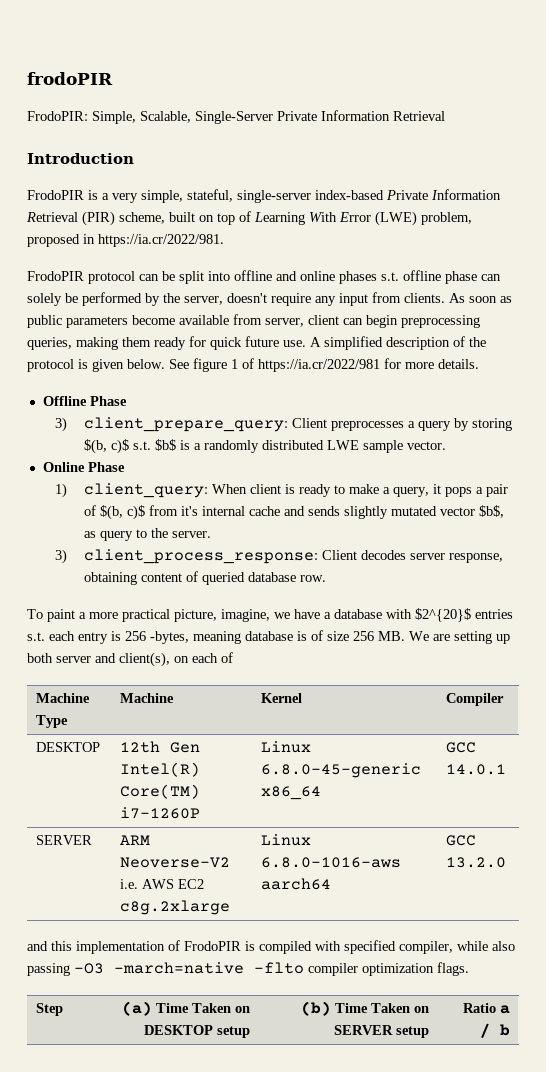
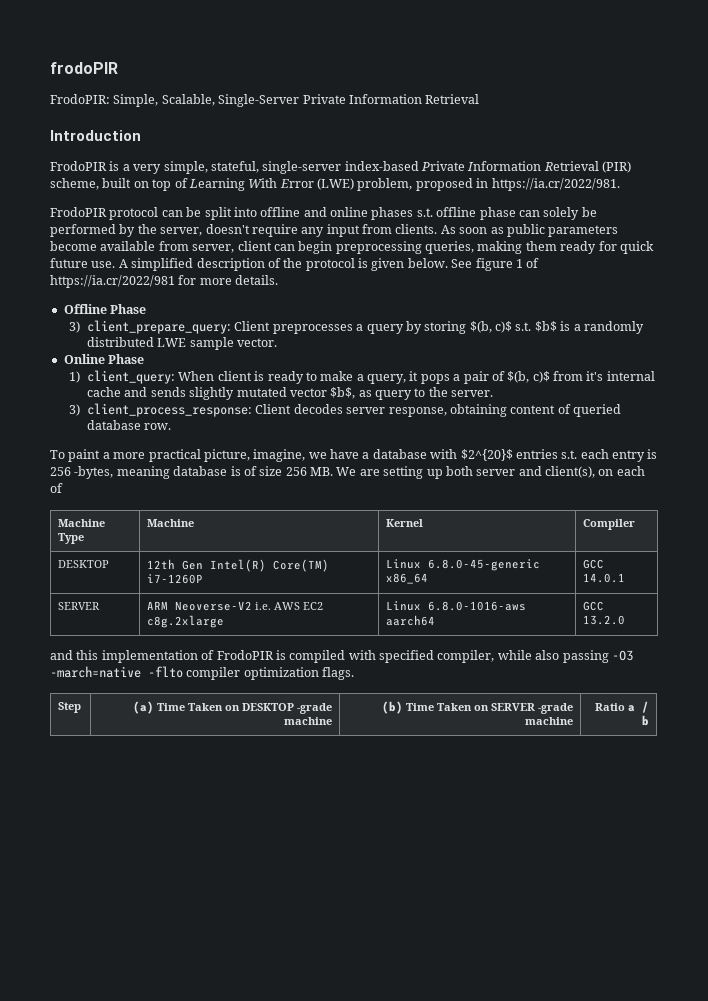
- Step | (a) Time Taken on DESKTOP setup | (b) Time Taken on SERVER setup | Ratio a / b
+ Step | (a) Time Taken on DESKTOP -grade machine | (b) Time Taken on SERVER -grade machine | Ratio a / b

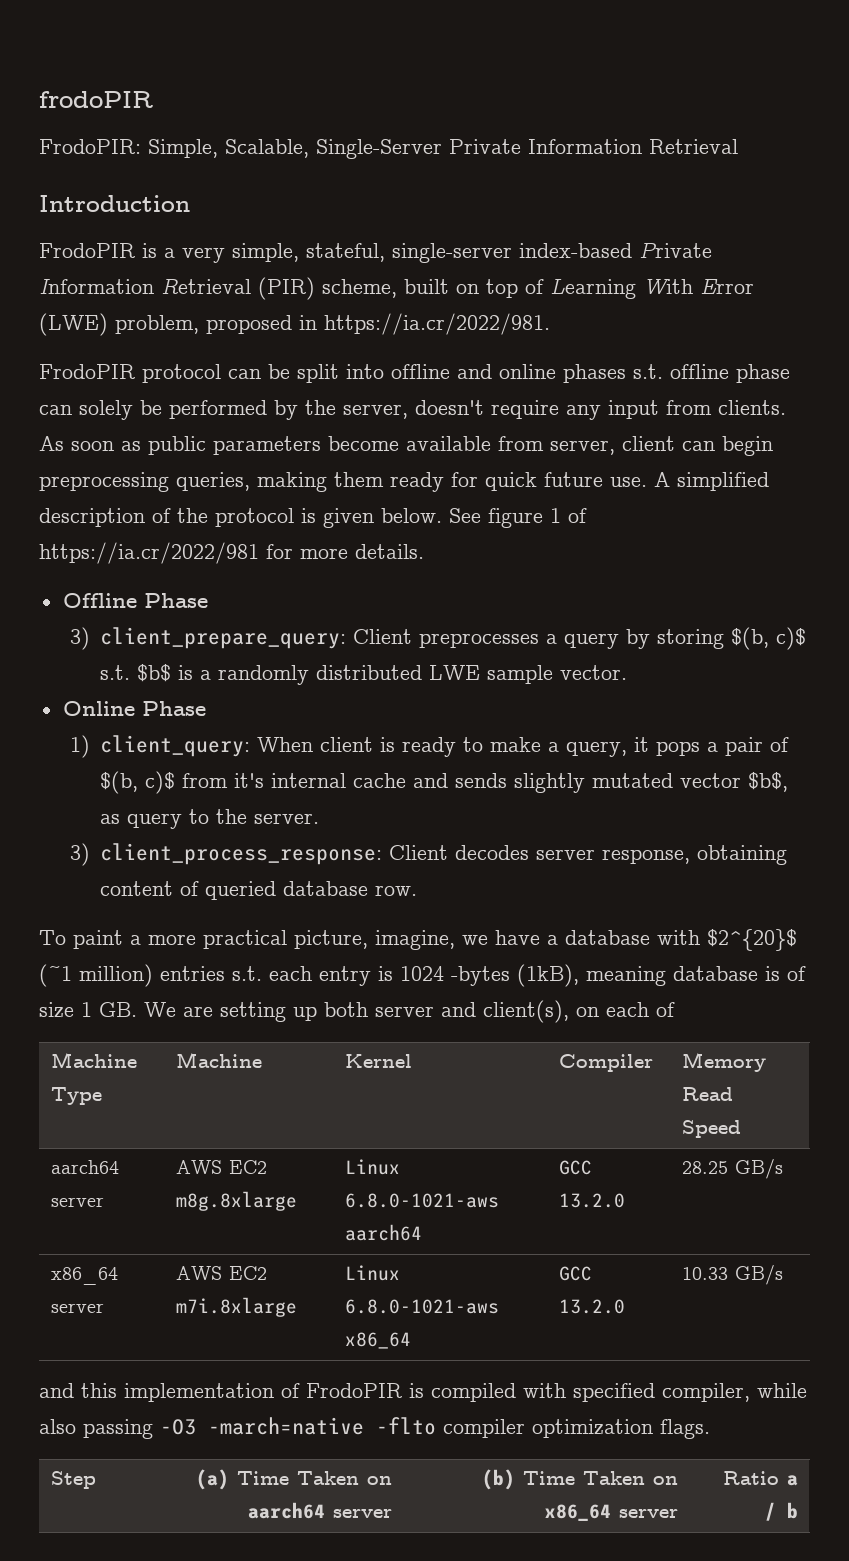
- To paint a more practical picture, imagine, we have a database with $2^{20}$ entries s.t. each entry is 256 -bytes, meaning database is of size 256 MB. We are setting up both server and client(s), on each of
+ To paint a more practical picture, imagine, we have a database with $2^{20}$ (~1 million) entries s.t. each entry is 1024 -bytes (1kB), meaning database is of size 1 GB. We are setting up both server and client(s), on each of
- Machine Type | Machine | Kernel | Compiler
- DESKTOP | 12th Gen Intel(R) Core(TM) i7-1260P | Linux 6.8.0-45-generic x86_64 | GCC 14.0.1
- SERVER | ARM Neoverse-V2 i.e. AWS EC2 c8g.2xlarge | Linux 6.8.0-1016-aws aarch64 | GCC 13.2.0
+ Machine Type | Machine | Kernel | Compiler | Memory Read Speed
+ aarch64 server | AWS EC2 m8g.8xlarge | Linux 6.8.0-1021-aws aarch64 | GCC 13.2.0 | 28.25 GB/s
+ x86_64 server | AWS EC2 m7i.8xlarge | Linux 6.8.0-1021-aws x86_64 | GCC 13.2.0 | 10.33 GB/s
- Step | (a) Time Taken on DESKTOP -grade machine | (b) Time Taken on SERVER -grade machine | Ratio a / b
+ Step | (a) Time Taken on aarch64 server | (b) Time Taken on x86_64 server | Ratio a / b

